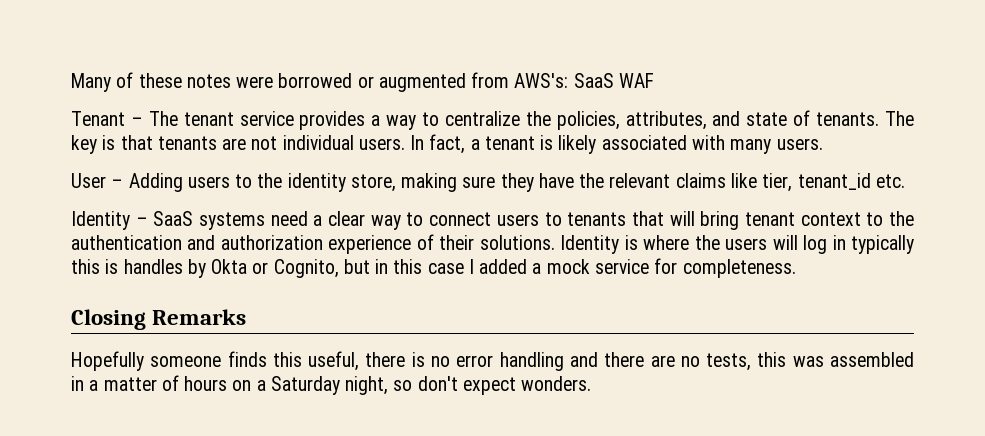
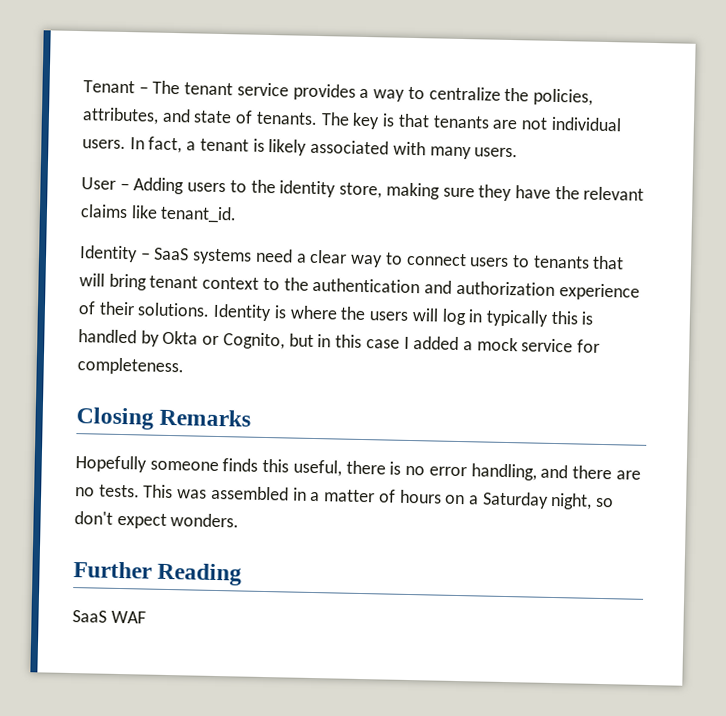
- Many of these notes were borrowed or augmented from AWS's: SaaS WAF
- User – Adding users to the identity store, making sure they have the relevant claims like tier, tenant_id etc.
+ User – Adding users to the identity store, making sure they have the relevant claims like tenant_id.
- Identity is where the users will log in typically this is handles by Okta or Cognito, but in this case I added a mock service for completeness.
+ Identity is where the users will log in typically this is handled by Okta or Cognito, but in this case I added a mock service for completeness.
- Hopefully someone finds this useful, there is no error handling and there are no tests, this was assembled in a matter of hours on a Saturday night, so don't expect wonders.
+ Hopefully someone finds this useful, there is no error handling, and there are no tests. This was assembled in a matter of hours on a Saturday night, so don't expect wonders.
+ Further Reading
+ SaaS WAF

